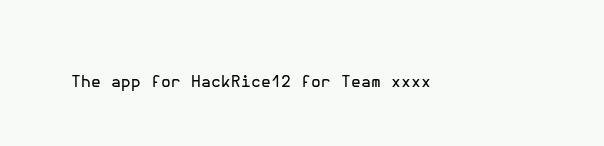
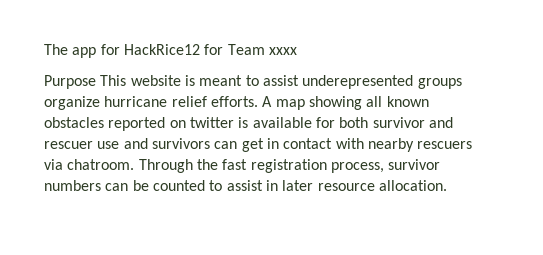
+ Purpose This website is meant to assist underepresented groups organize hurricane relief efforts. A map showing all known obstacles reported on twitter is available for both survivor and rescuer use and survivors can get in contact with nearby rescuers via chatroom. Through the fast registration process, survivor numbers can be counted to assist in later resource allocation.

